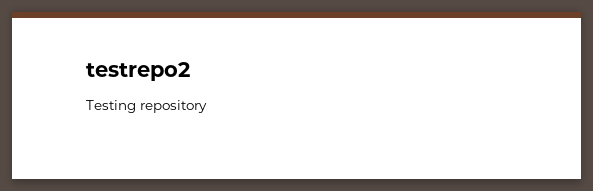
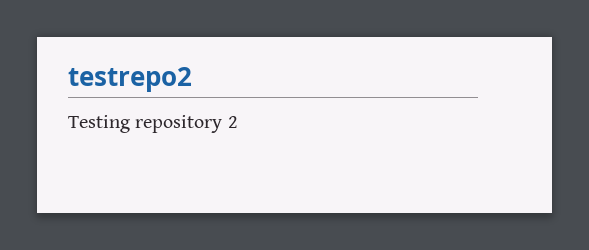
- Testing repository
+ Testing repository 2

